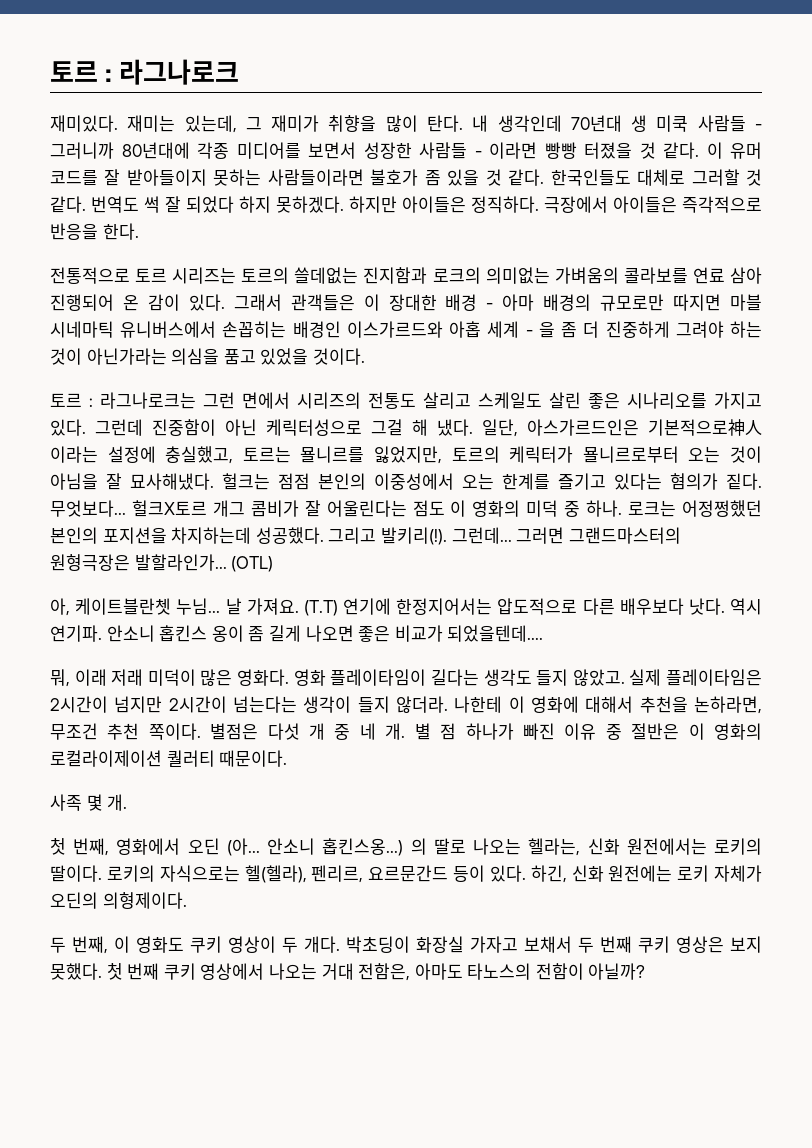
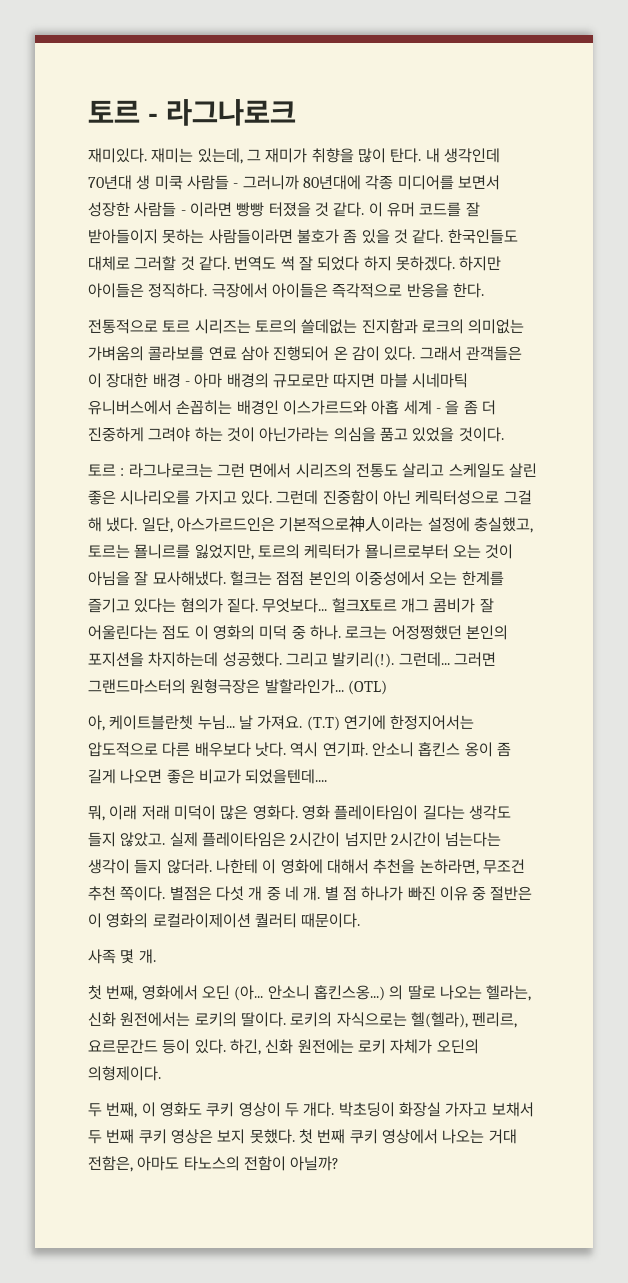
- 토르 : 라그나로크
+ 토르 - 라그나로크

